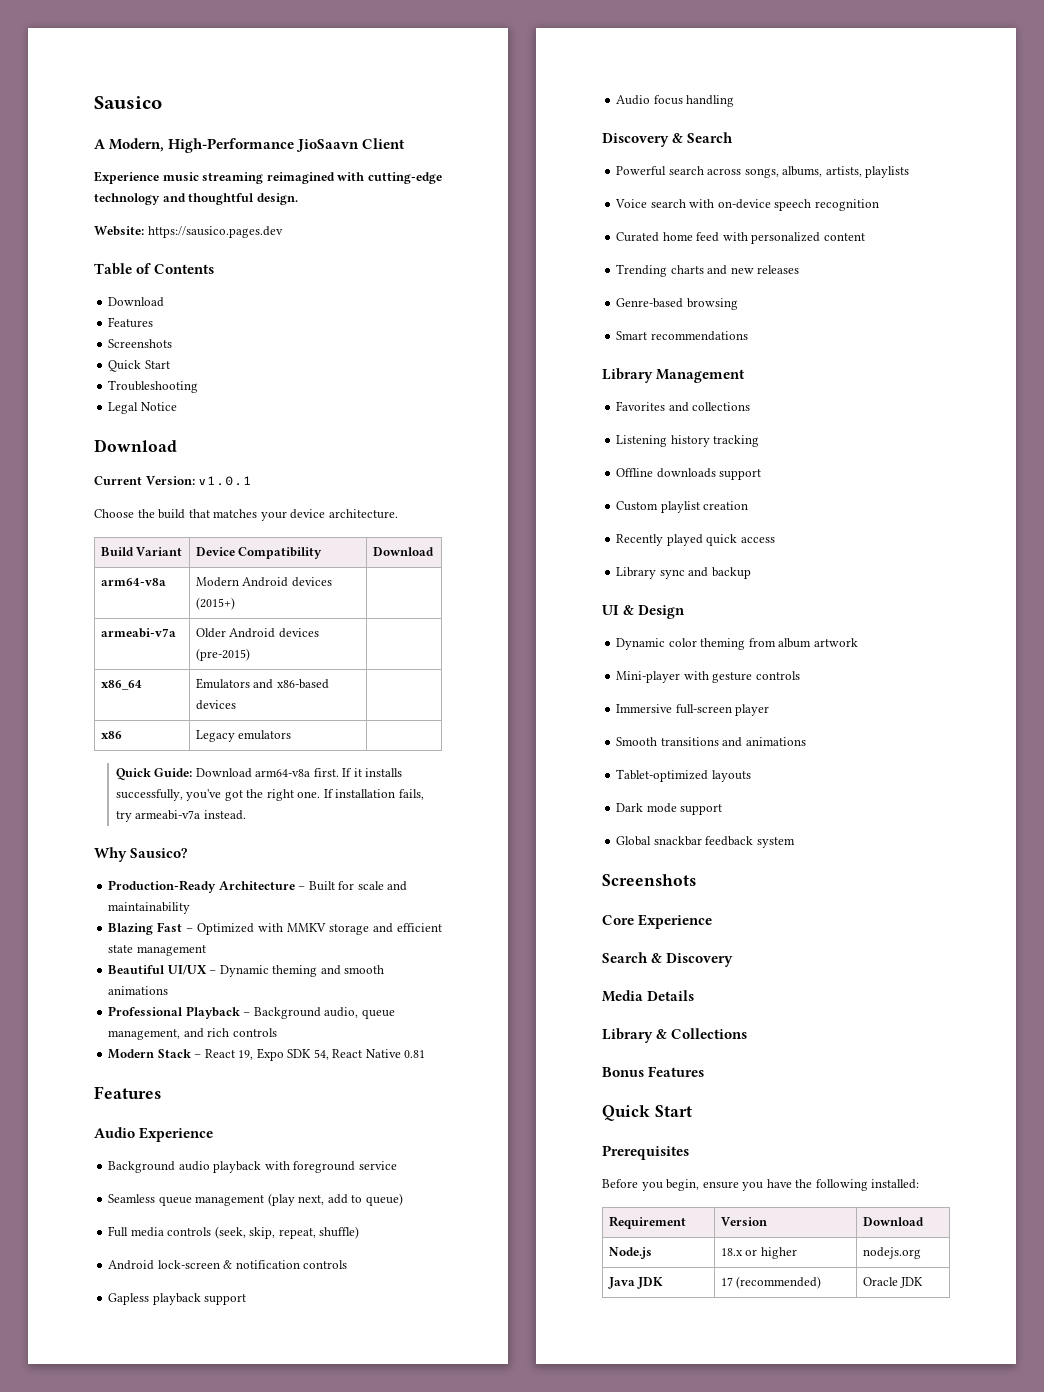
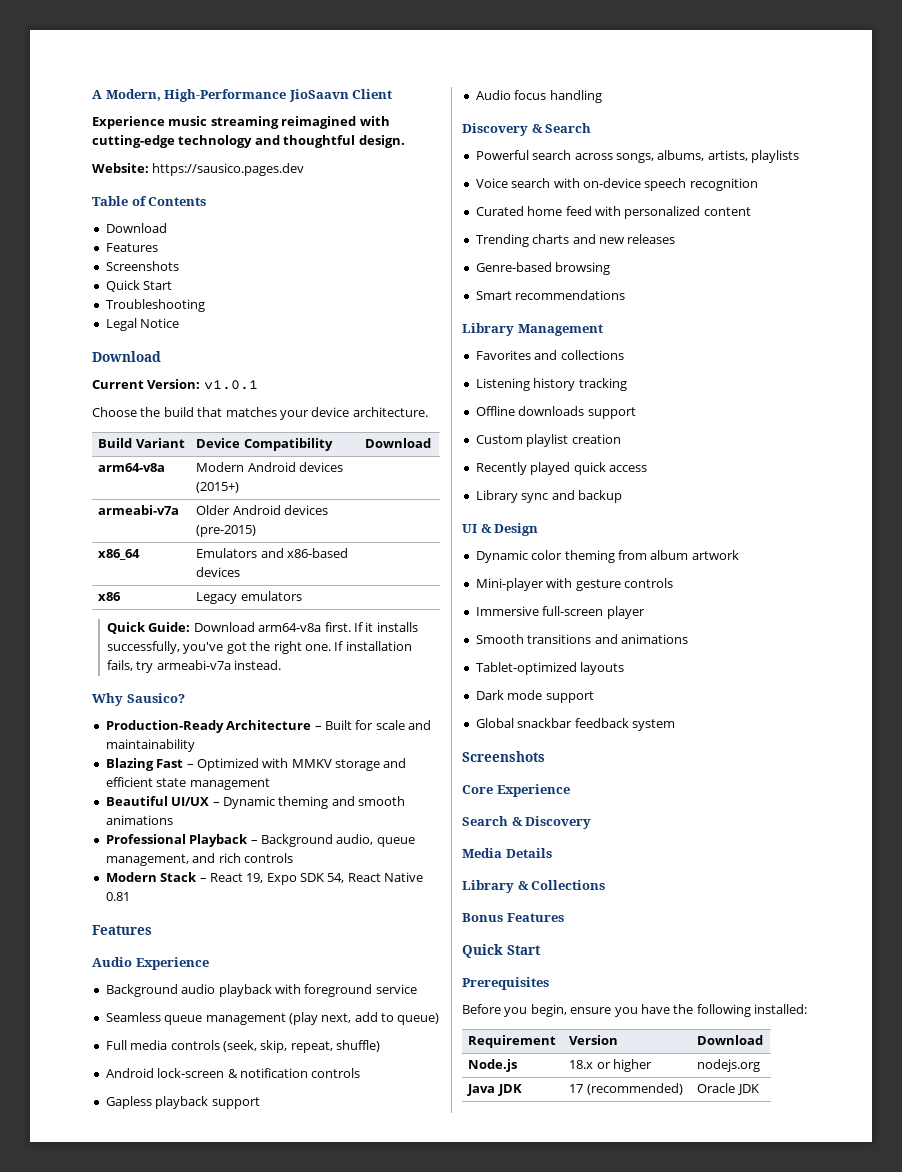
- Sausico

